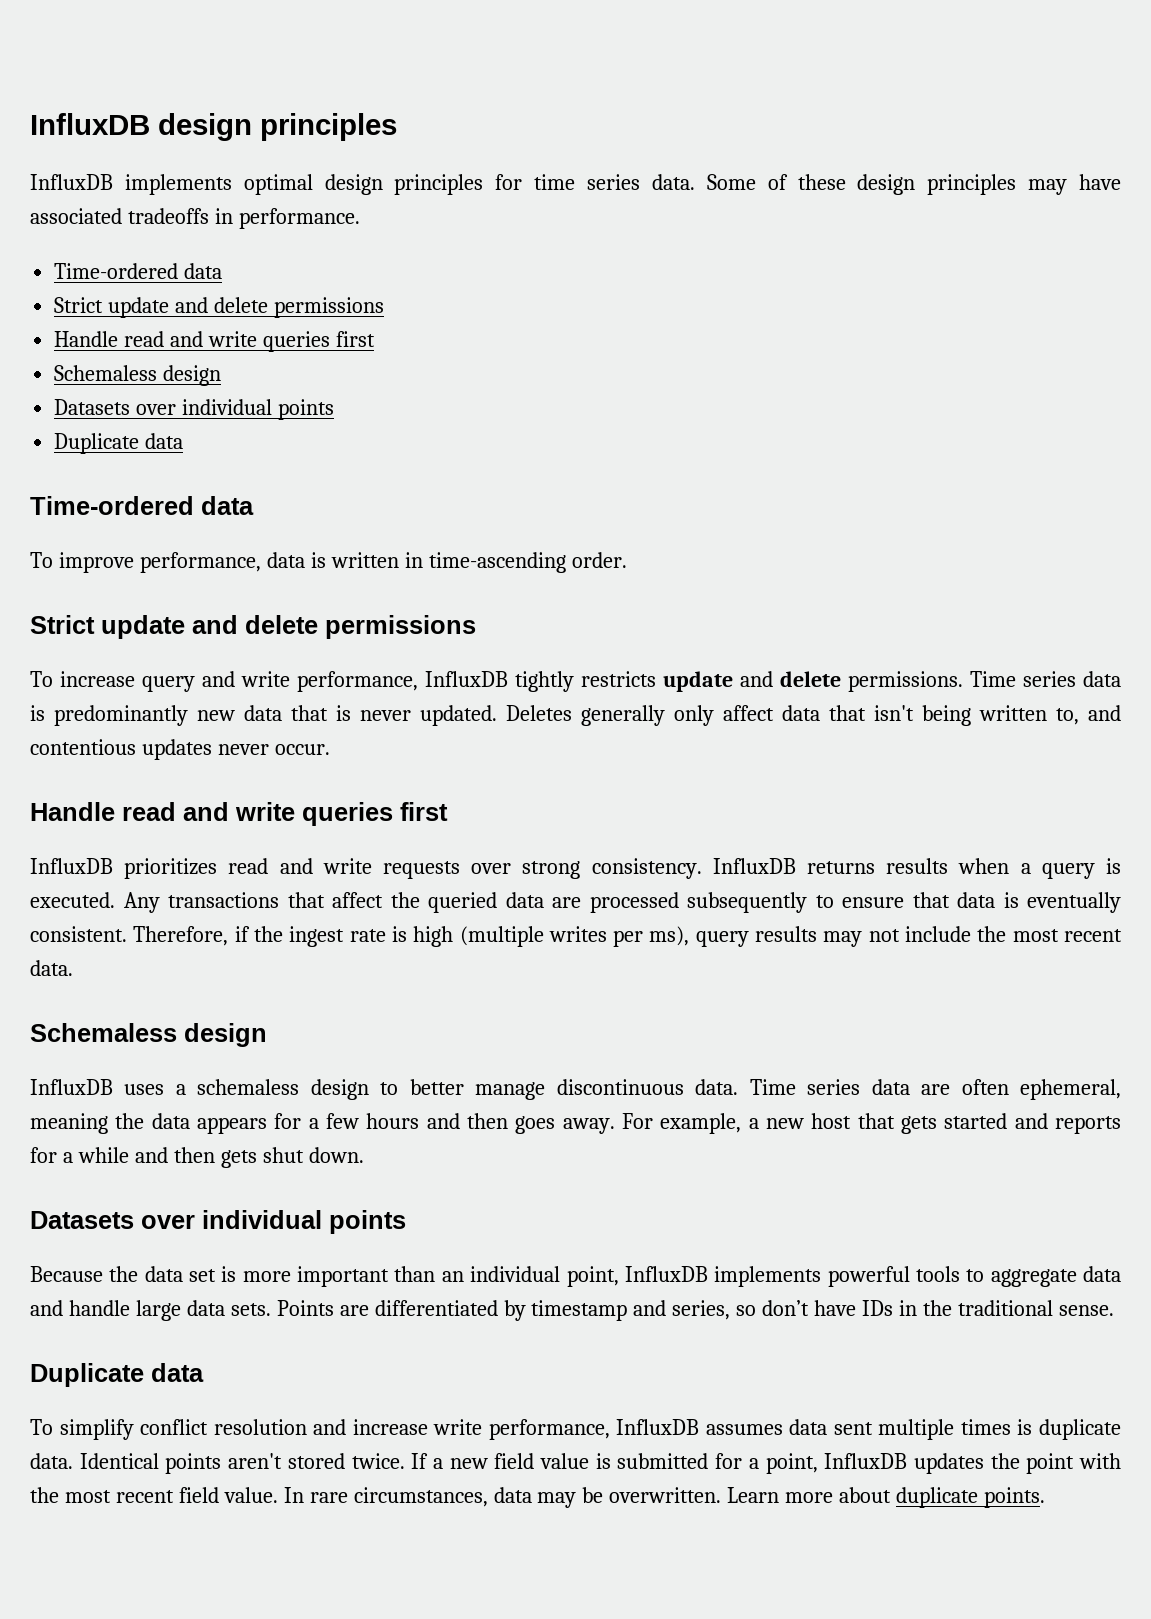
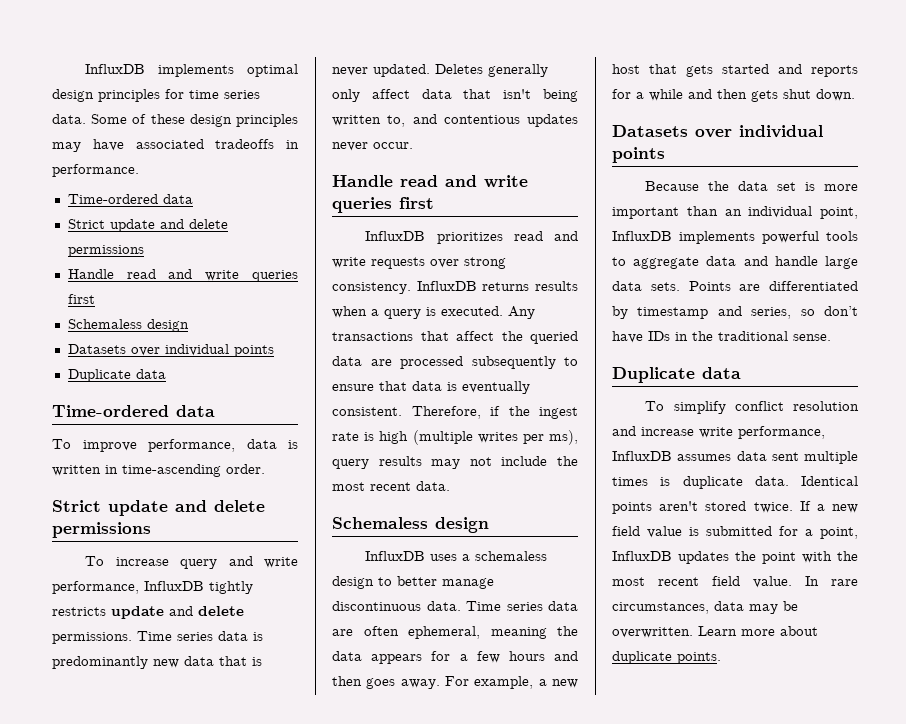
- InfluxDB design principles

